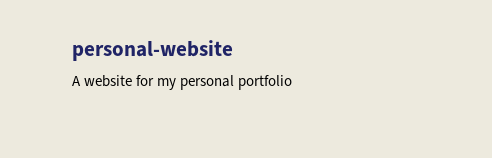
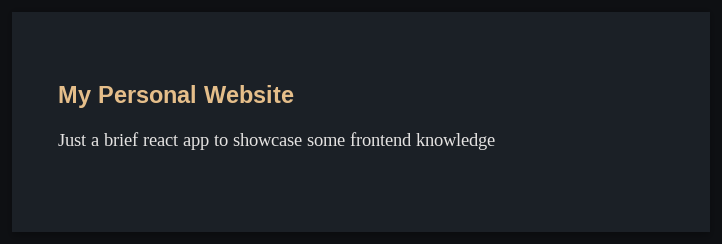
- personal-website
- A website for my personal portfolio
+ My Personal Website
+ Just a brief react app to showcase some frontend knowledge

